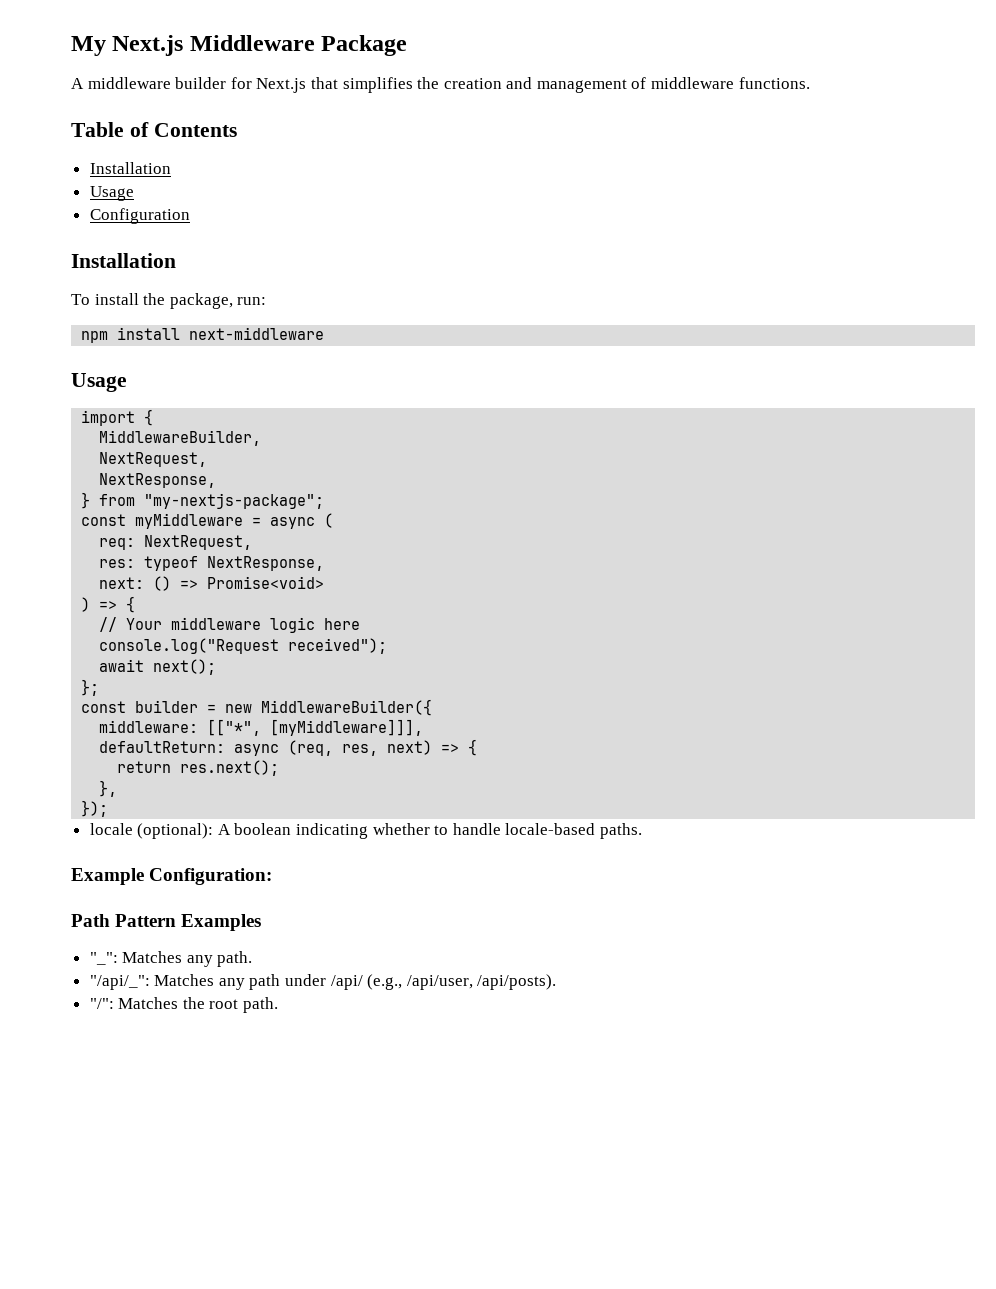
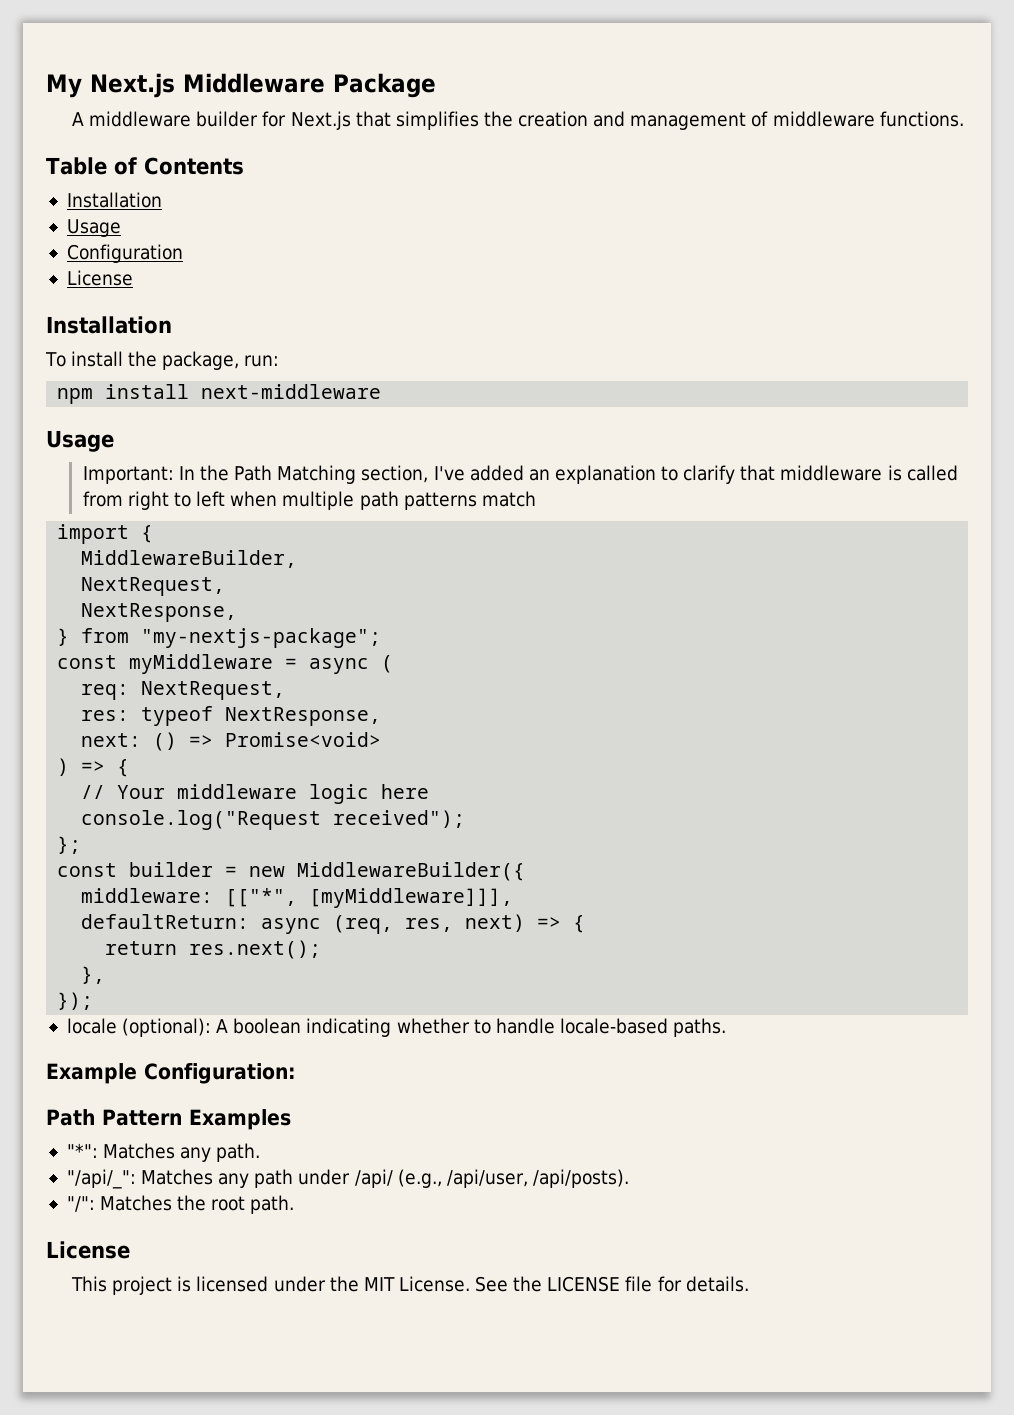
  Configuration
+ License
+ Important: In the Path Matching section, I've added an explanation to clarify that middleware is called from right to left when multiple path patterns match
- await next();
- "_": Matches any path.
+ "*": Matches any path.
  "/": Matches the root path.
+ License
+ This project is licensed under the MIT License. See the LICENSE file for details.

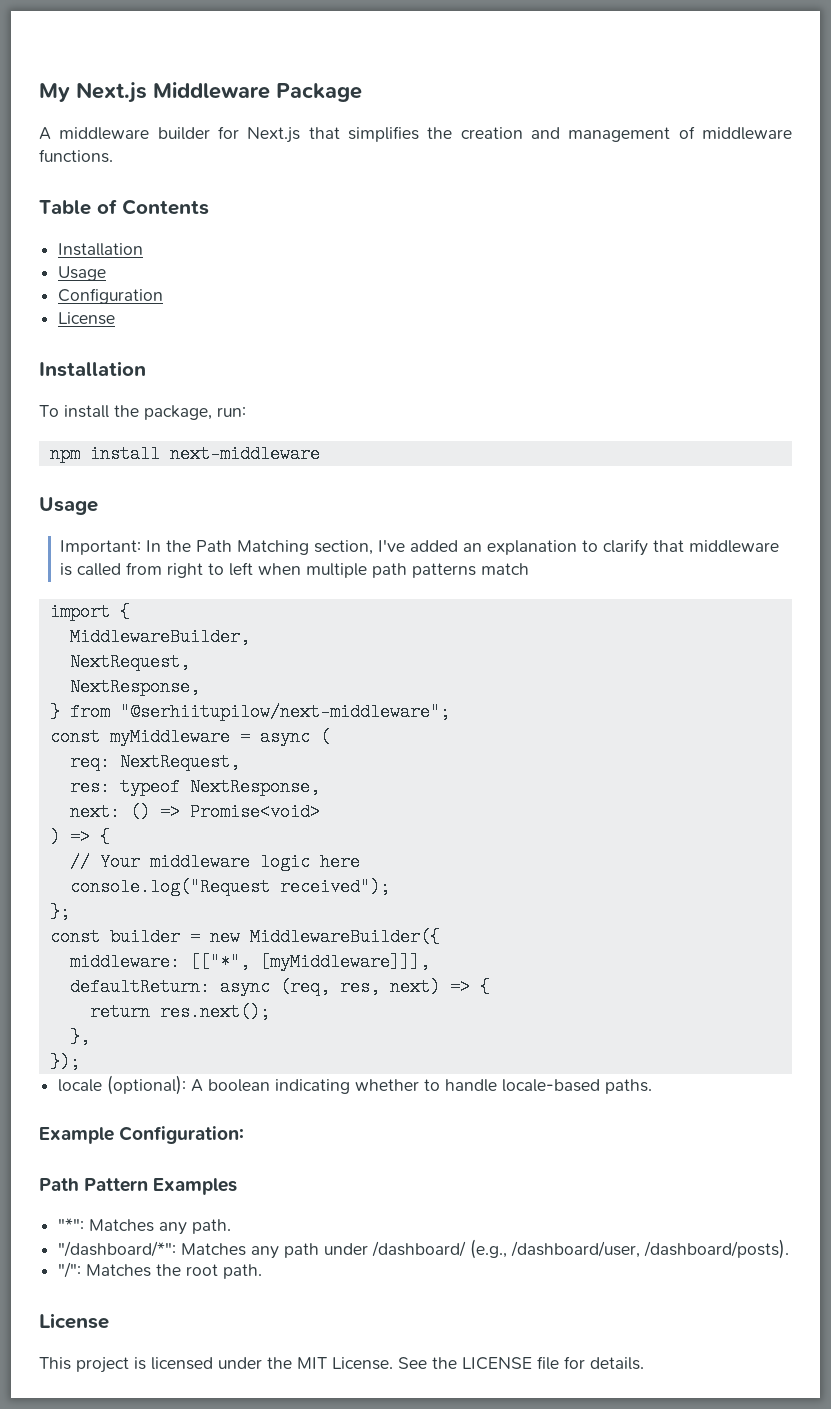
- } from "my-nextjs-package";
+ } from "@serhiitupilow/next-middleware";
- "/api/_": Matches any path under /api/ (e.g., /api/user, /api/posts).
+ "/dashboard/*": Matches any path under /dashboard/ (e.g., /dashboard/user, /dashboard/posts).

